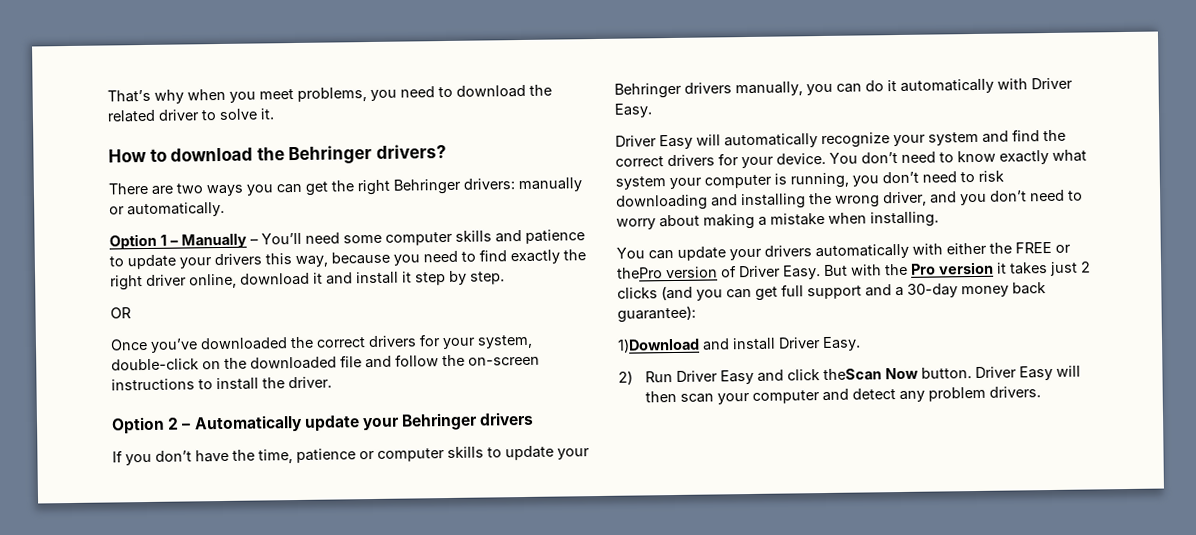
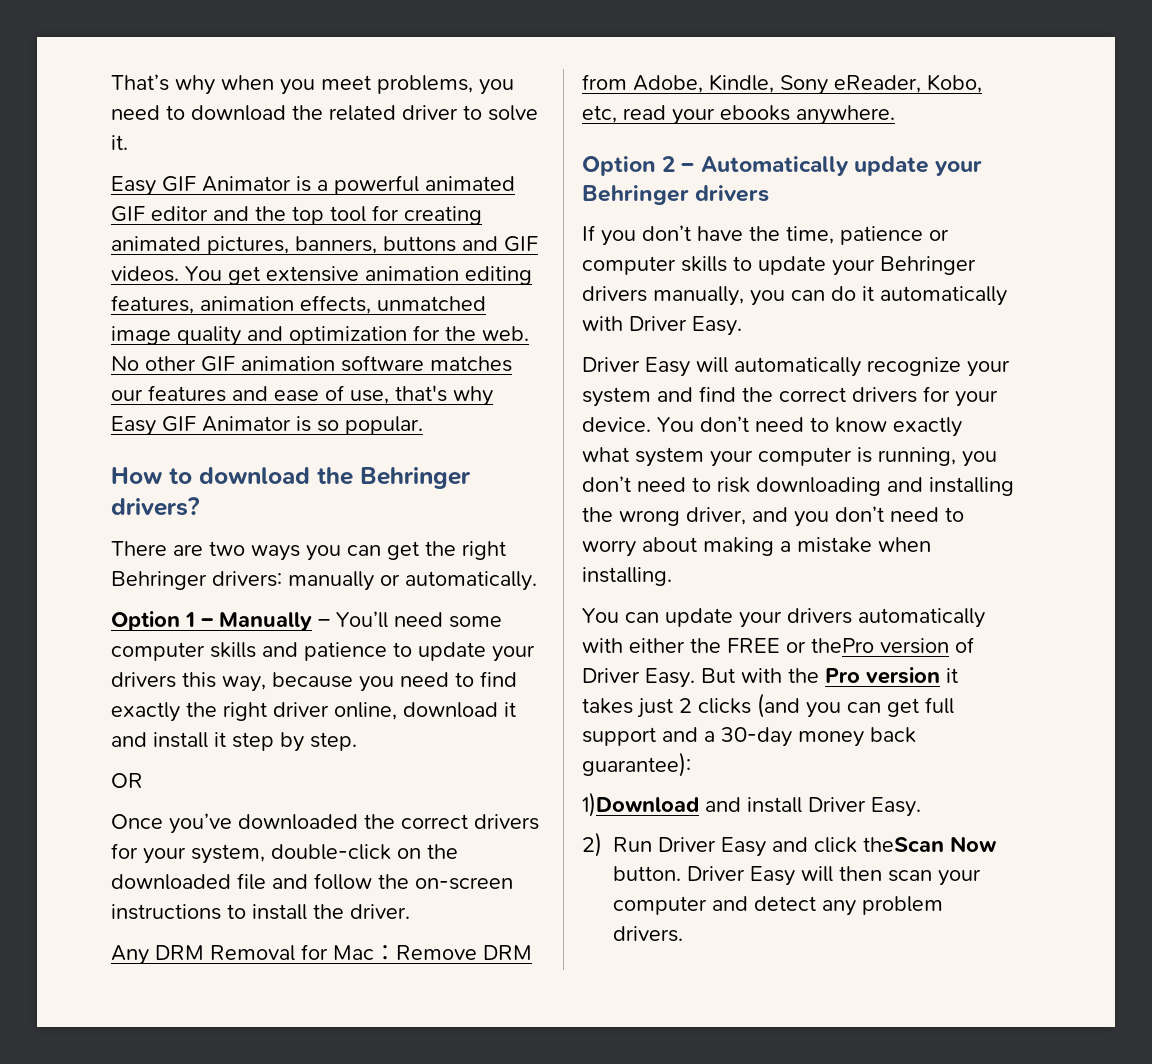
+ Easy GIF Animator is a powerful animated GIF editor and the top tool for creating animated pictures, banners, buttons and GIF videos. You get extensive animation editing features, animation effects, unmatched image quality and optimization for the web. No other GIF animation software matches our features and ease of use, that's why Easy GIF Animator is so popular.
+ Any DRM Removal for Mac：Remove DRM from Adobe, Kindle, Sony eReader, Kobo, etc, read your ebooks anywhere.

